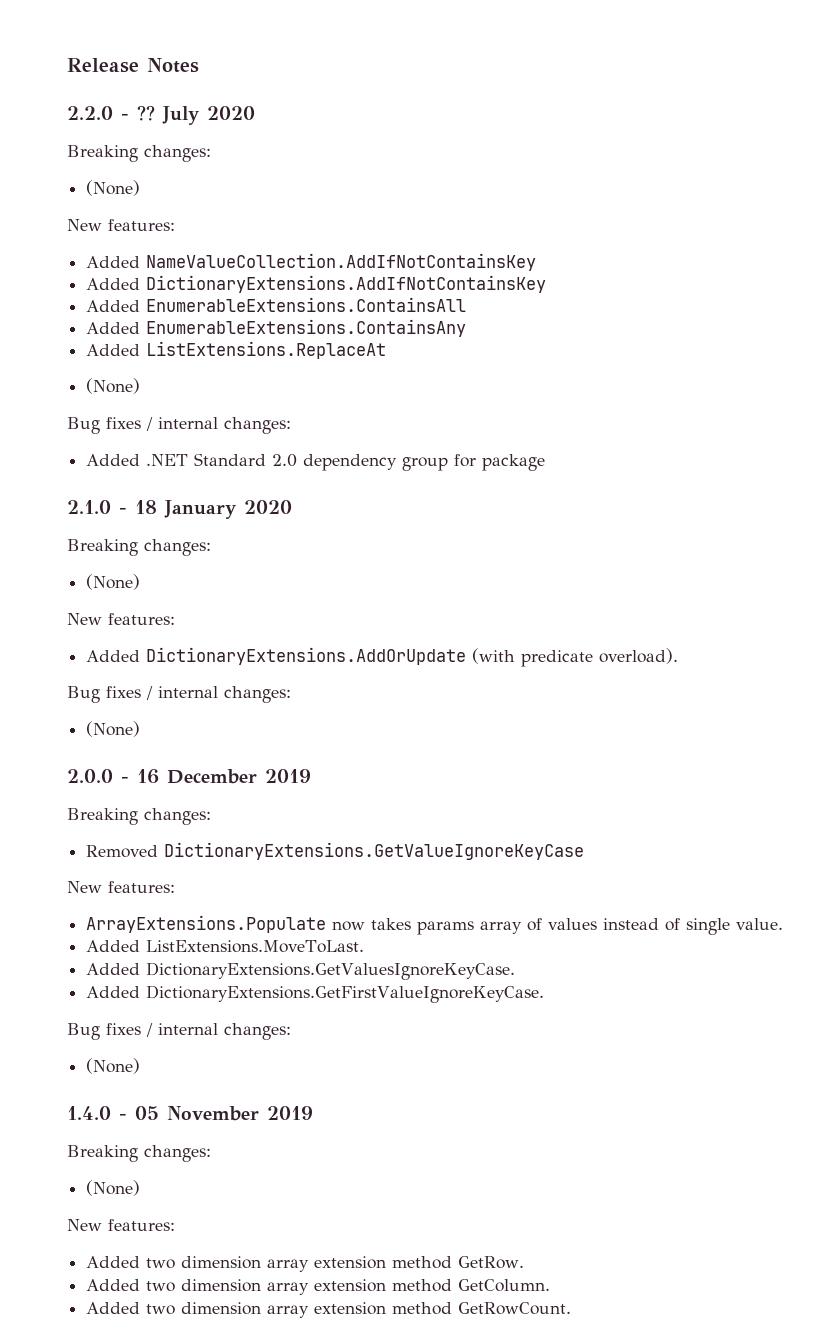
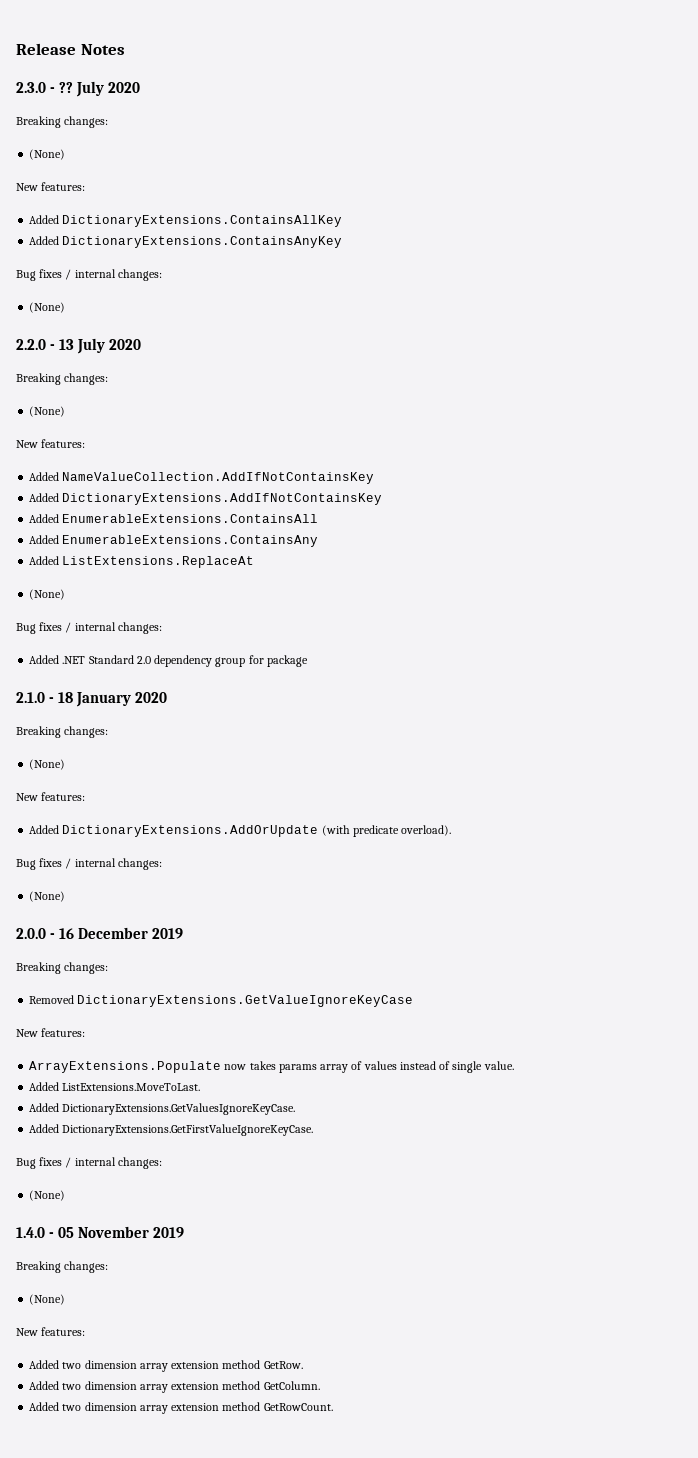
+ 2.3.0 - ?? July 2020
+ Breaking changes:
+ (None)
+ New features:
+ Added DictionaryExtensions.ContainsAllKey
+ Added DictionaryExtensions.ContainsAnyKey
+ Bug fixes / internal changes:
+ (None)
- 2.2.0 - ?? July 2020
+ 2.2.0 - 13 July 2020

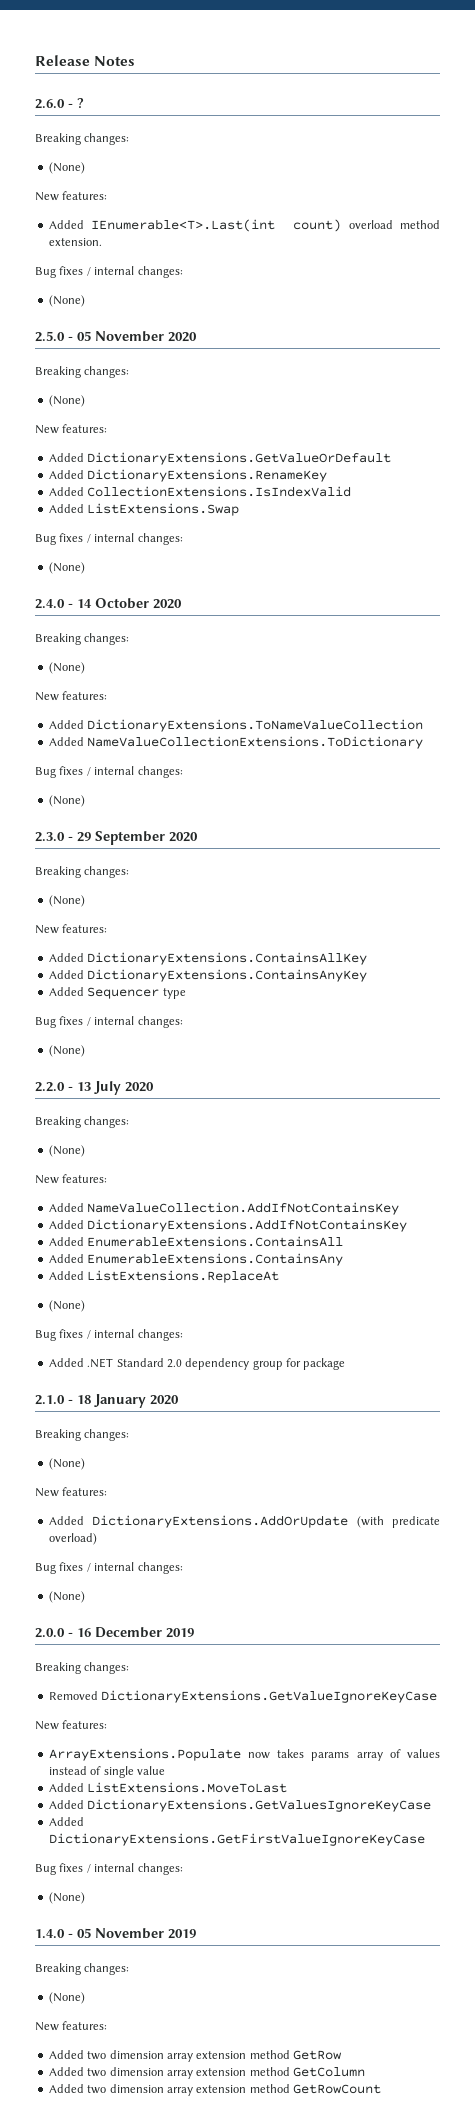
+ 2.6.0 - ?
+ Breaking changes:
+ (None)
+ New features:
+ Added IEnumerable<T>.Last(int count) overload method extension.
+ Bug fixes / internal changes:
+ (None)
+ 2.5.0 - 05 November 2020
+ Breaking changes:
+ (None)
+ New features:
+ Added DictionaryExtensions.GetValueOrDefault
+ Added DictionaryExtensions.RenameKey
+ Added CollectionExtensions.IsIndexValid
+ Added ListExtensions.Swap
+ Bug fixes / internal changes:
+ (None)
+ 2.4.0 - 14 October 2020
+ Breaking changes:
+ (None)
+ New features:
+ Added DictionaryExtensions.ToNameValueCollection
+ Added NameValueCollectionExtensions.ToDictionary
+ Bug fixes / internal changes:
+ (None)
- 2.3.0 - ?? July 2020
+ 2.3.0 - 29 September 2020
+ Added Sequencer type
- Added DictionaryExtensions.AddOrUpdate (with predicate overload).
+ Added DictionaryExtensions.AddOrUpdate (with predicate overload)
- ArrayExtensions.Populate now takes params array of values instead of single value.
- Added ListExtensions.MoveToLast.
- Added DictionaryExtensions.GetValuesIgnoreKeyCase.
- Added DictionaryExtensions.GetFirstValueIgnoreKeyCase.
+ ArrayExtensions.Populate now takes params array of values instead of single value
+ Added ListExtensions.MoveToLast
+ Added DictionaryExtensions.GetValuesIgnoreKeyCase
+ Added DictionaryExtensions.GetFirstValueIgnoreKeyCase
- Added two dimension array extension method GetRow.
- Added two dimension array extension method GetColumn.
- Added two dimension array extension method GetRowCount.
+ Added two dimension array extension method GetRow
+ Added two dimension array extension method GetColumn
+ Added two dimension array extension method GetRowCount

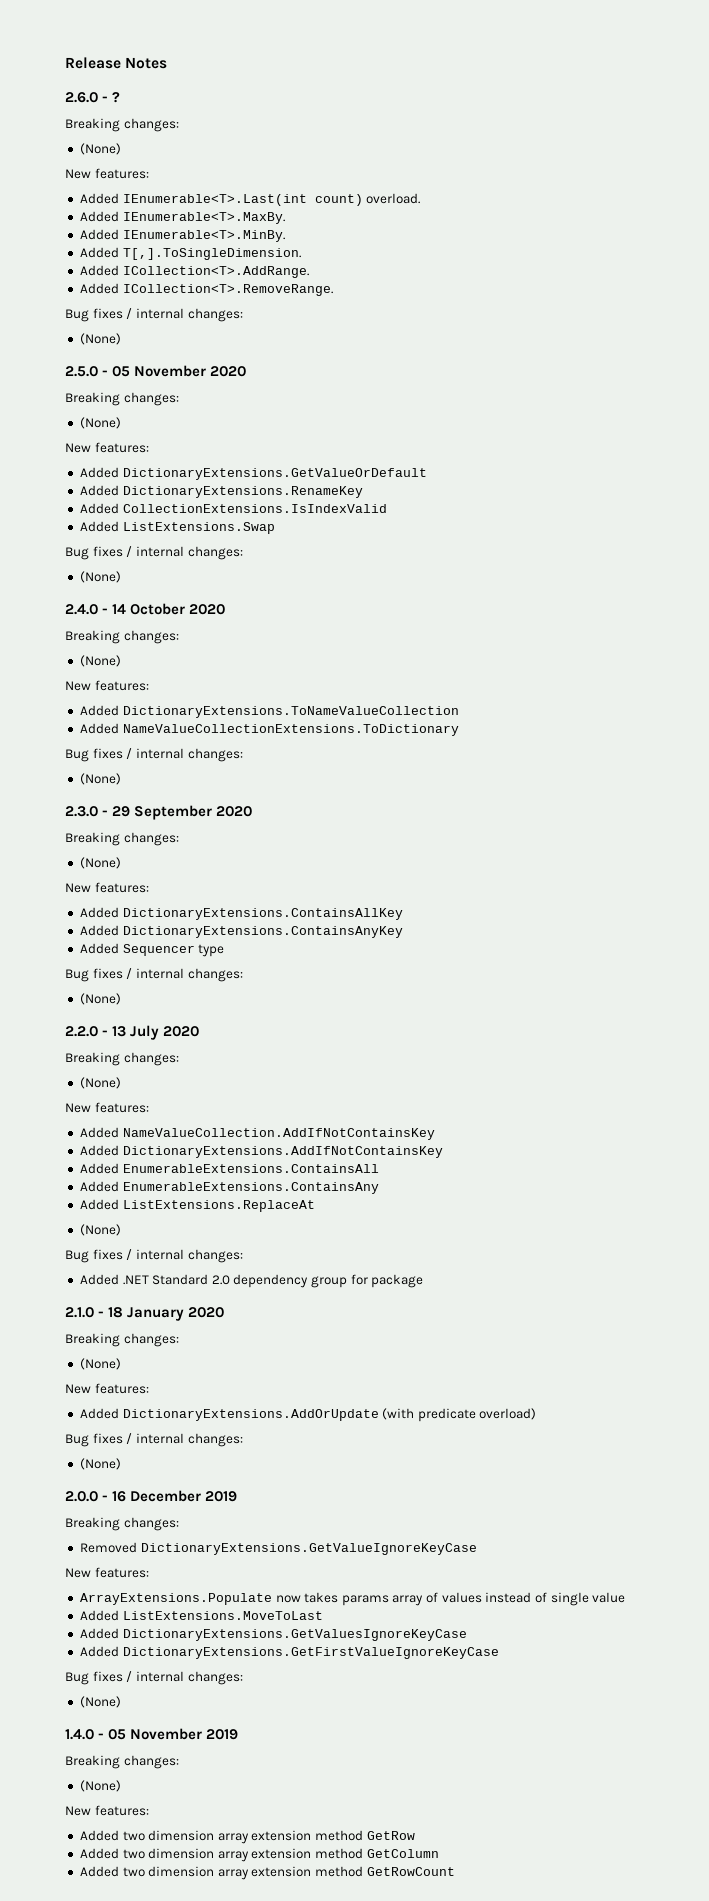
- Added IEnumerable<T>.Last(int count) overload method extension.
+ Added IEnumerable<T>.Last(int count) overload.
+ Added IEnumerable<T>.MaxBy.
+ Added IEnumerable<T>.MinBy.
+ Added T[,].ToSingleDimension.
+ Added ICollection<T>.AddRange.
+ Added ICollection<T>.RemoveRange.

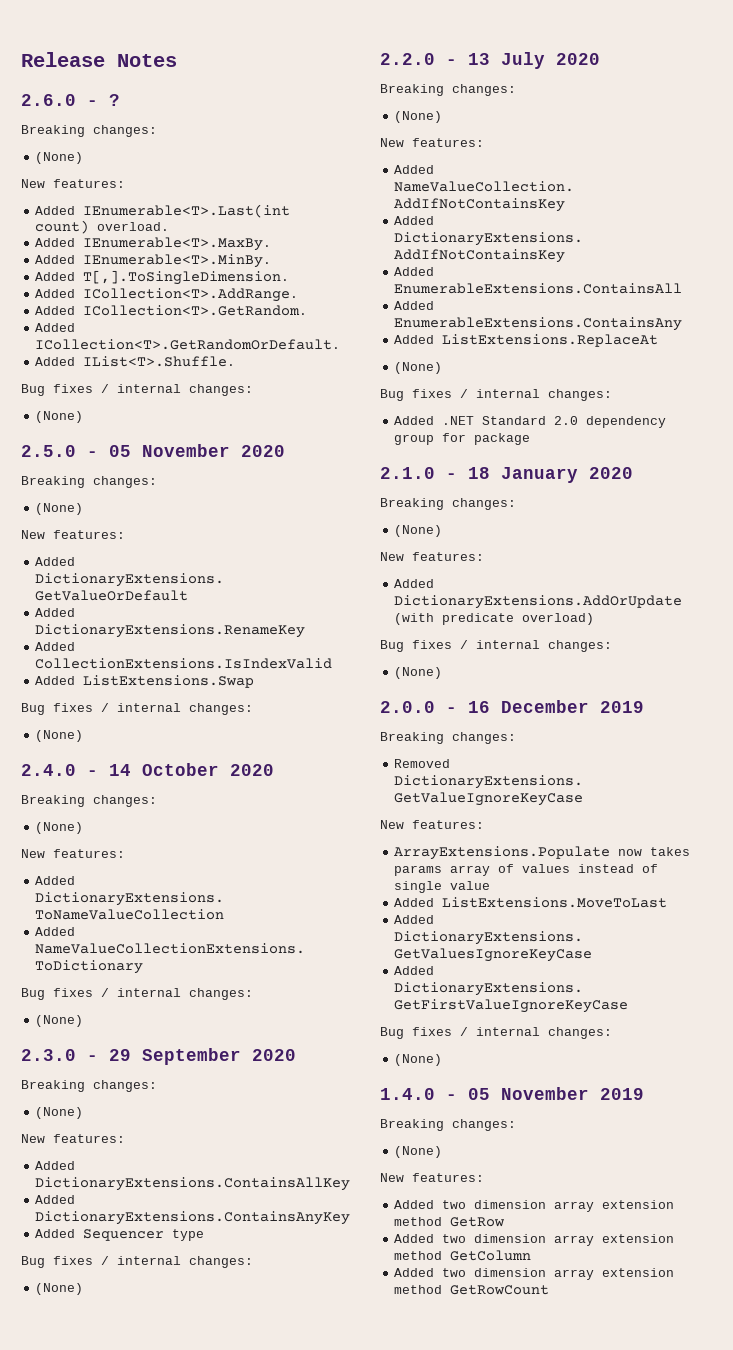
- Added ICollection<T>.RemoveRange.
+ Added ICollection<T>.GetRandom.
+ Added ICollection<T>.GetRandomOrDefault.
+ Added IList<T>.Shuffle.

